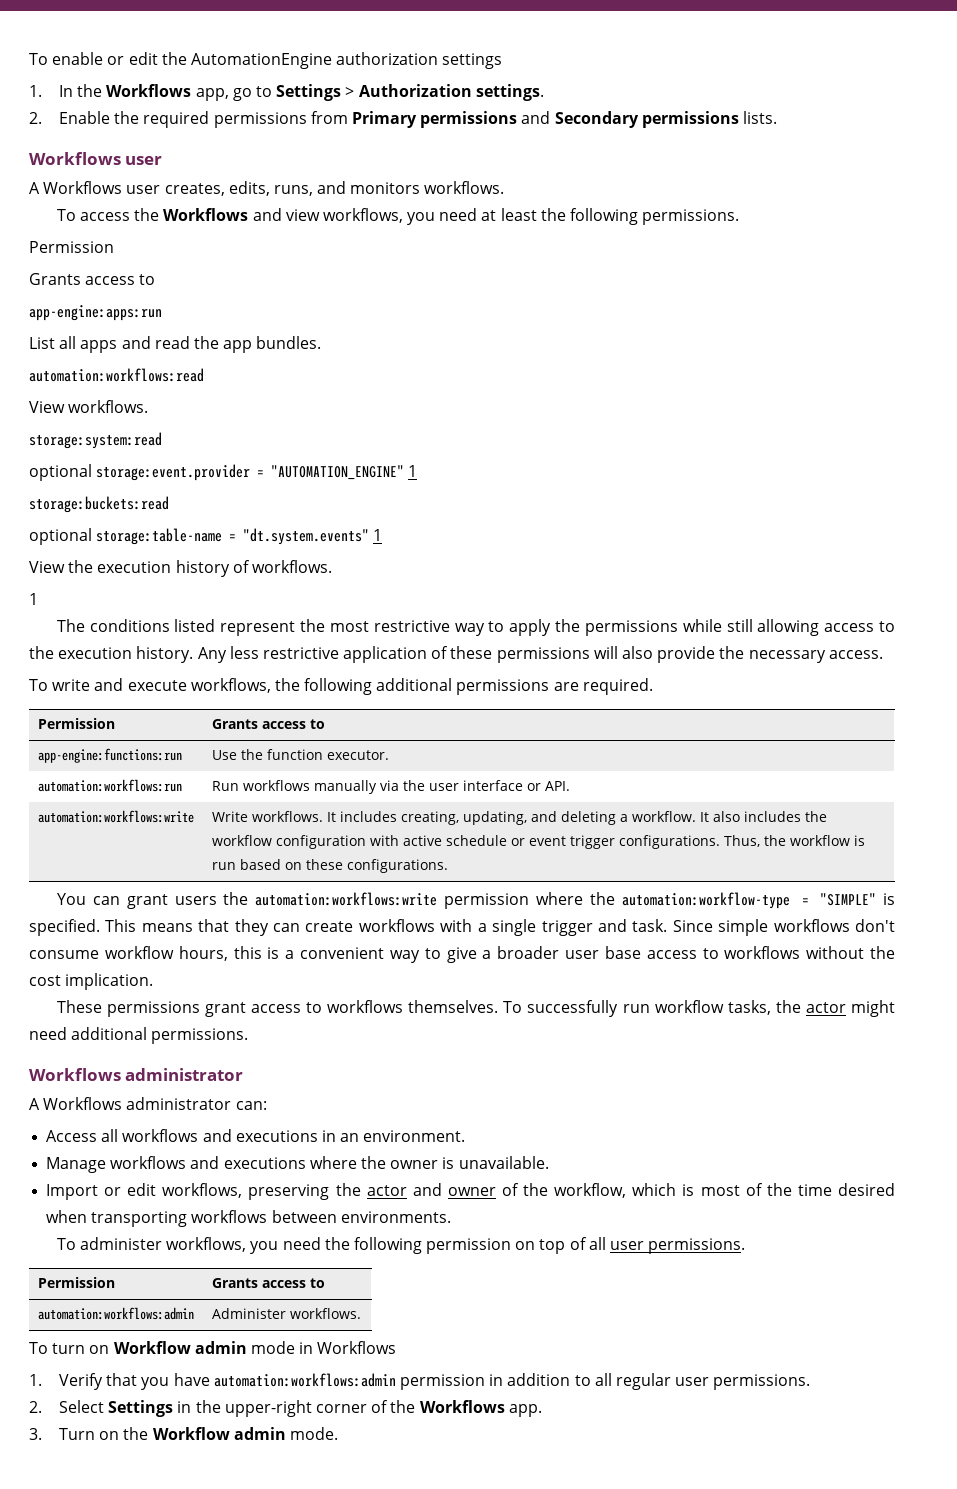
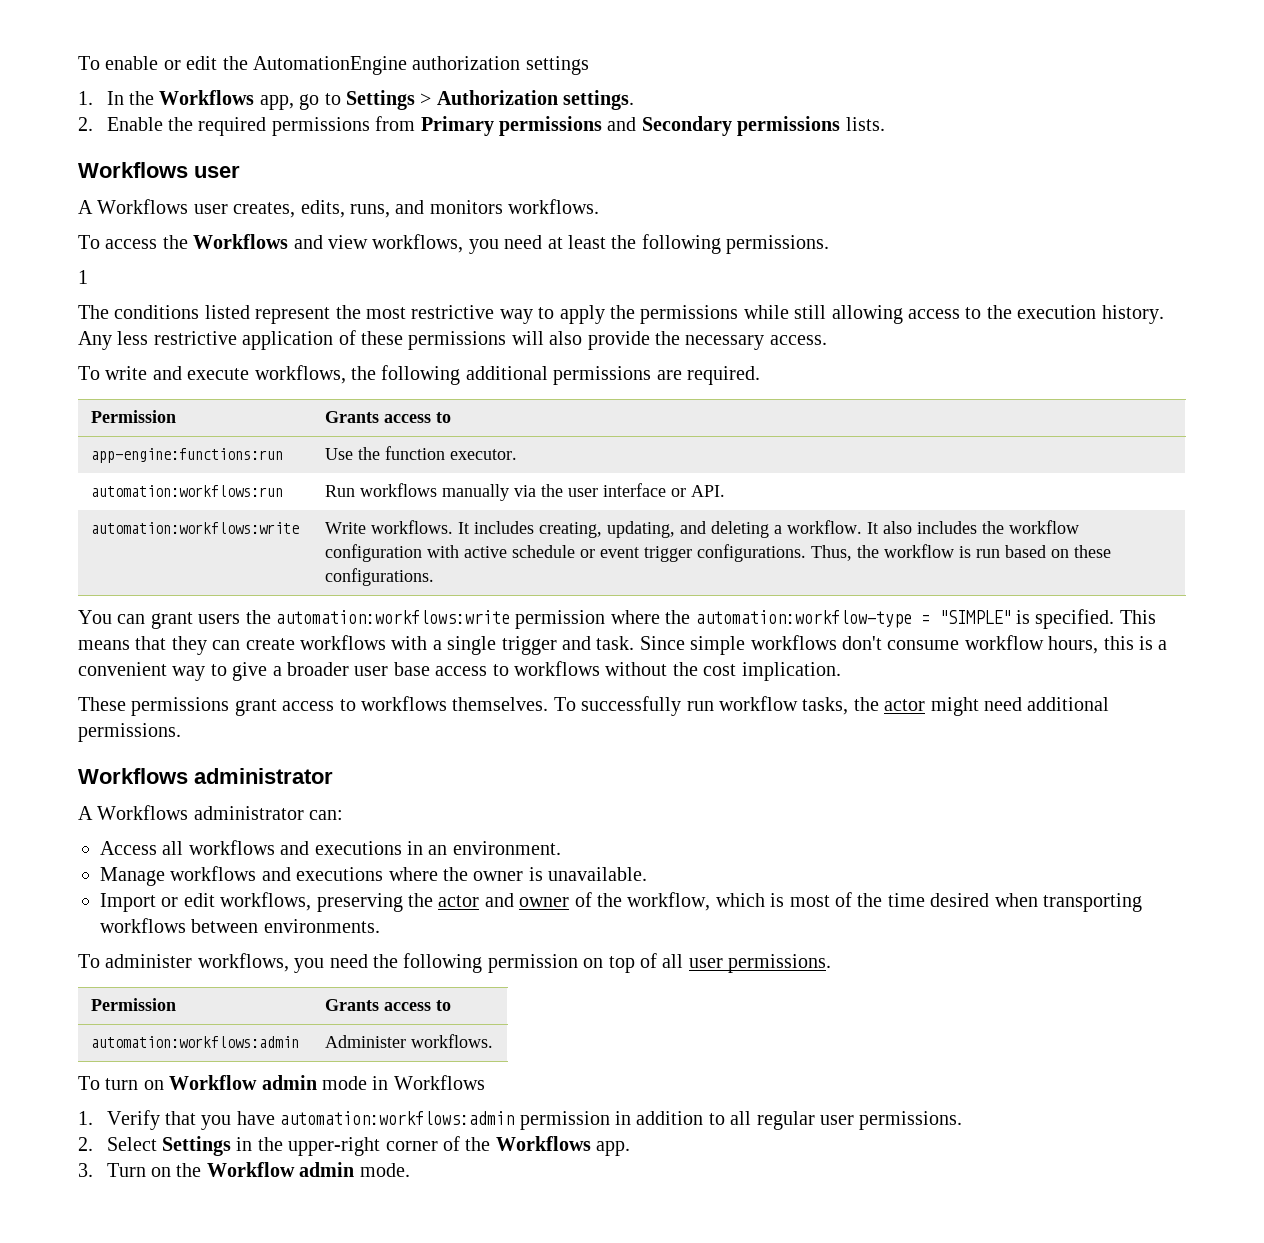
  To access the Workflows and view workflows, you need at least the following permissions.
- Permission
- Grants access to
- app-engine:apps:run
- List all apps and read the app bundles.
- automation:workflows:read
- View workflows.
- storage:system:read
- optional storage:event.provider = "AUTOMATION_ENGINE" 1
- storage:buckets:read
- optional storage:table-name = "dt.system.events" 1
- View the execution history of workflows.

